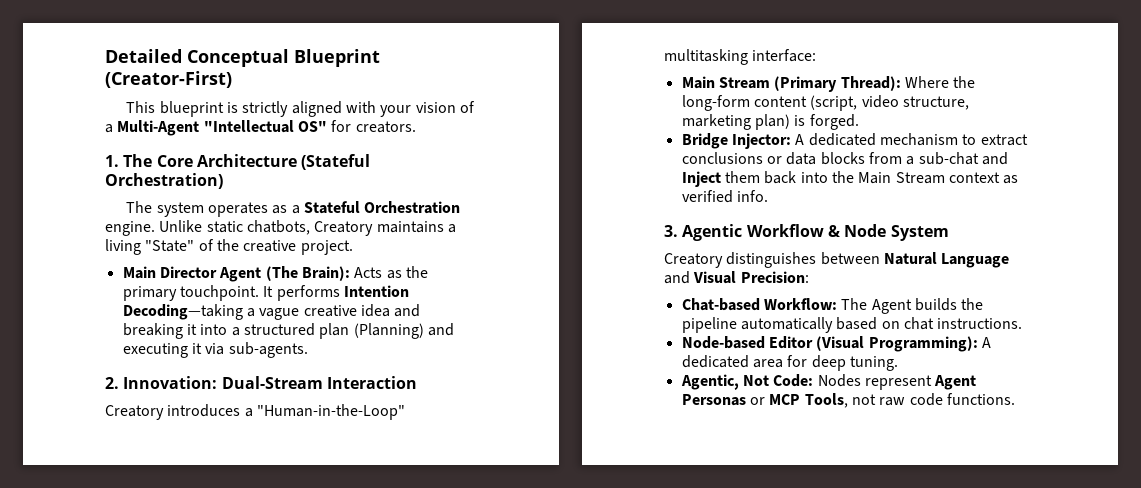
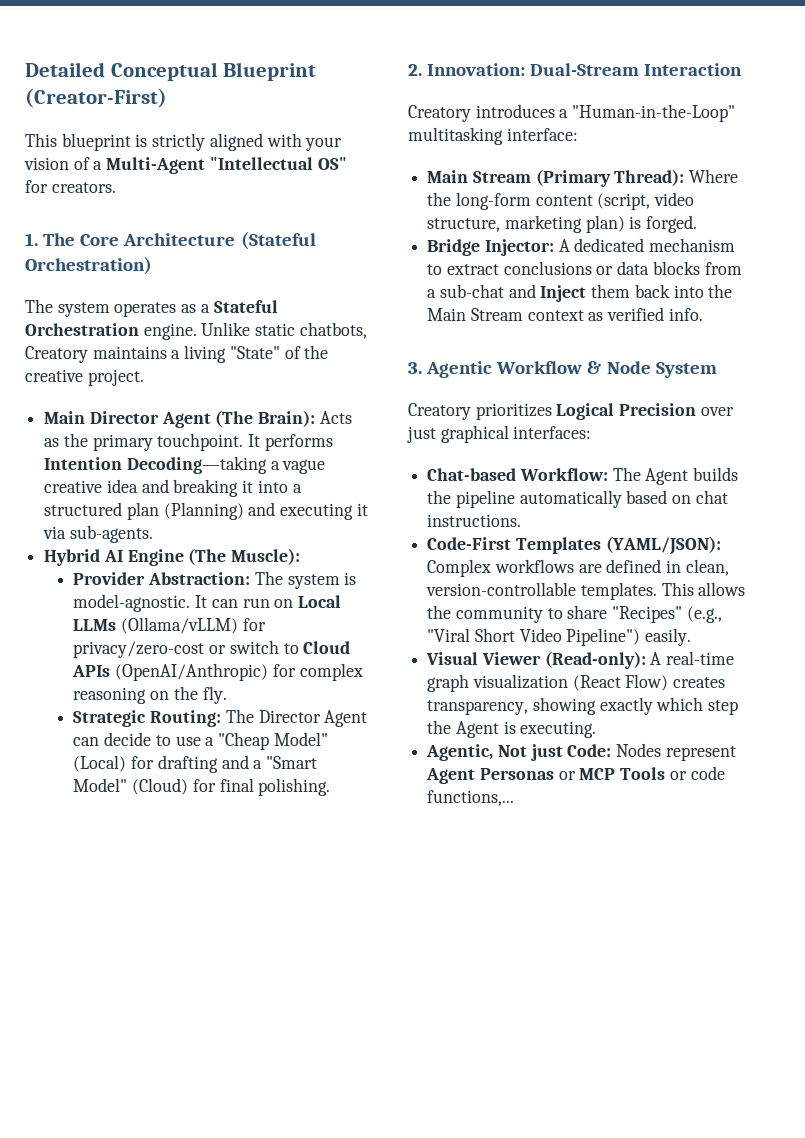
+ Hybrid AI Engine (The Muscle):
+ Provider Abstraction: The system is model-agnostic. It can run on Local LLMs (Ollama/vLLM) for privacy/zero-cost or switch to Cloud APIs (OpenAI/Anthropic) for complex reasoning on the fly.
+ Strategic Routing: The Director Agent can decide to use a "Cheap Model" (Local) for drafting and a "Smart Model" (Cloud) for final polishing.
- Creatory distinguishes between Natural Language and Visual Precision:
+ Creatory prioritizes Logical Precision over just graphical interfaces:
- Node-based Editor (Visual Programming): A dedicated area for deep tuning.
+ Code-First Templates (YAML/JSON): Complex workflows are defined in clean, version-controllable templates. This allows the community to share "Recipes" (e.g., "Viral Short Video Pipeline") easily.
+ Visual Viewer (Read-only): A real-time graph visualization (React Flow) creates transparency, showing exactly which step the Agent is executing.
- Agentic, Not Code: Nodes represent Agent Personas or MCP Tools, not raw code functions.
+ Agentic, Not just Code: Nodes represent Agent Personas or MCP Tools or code functions,...

